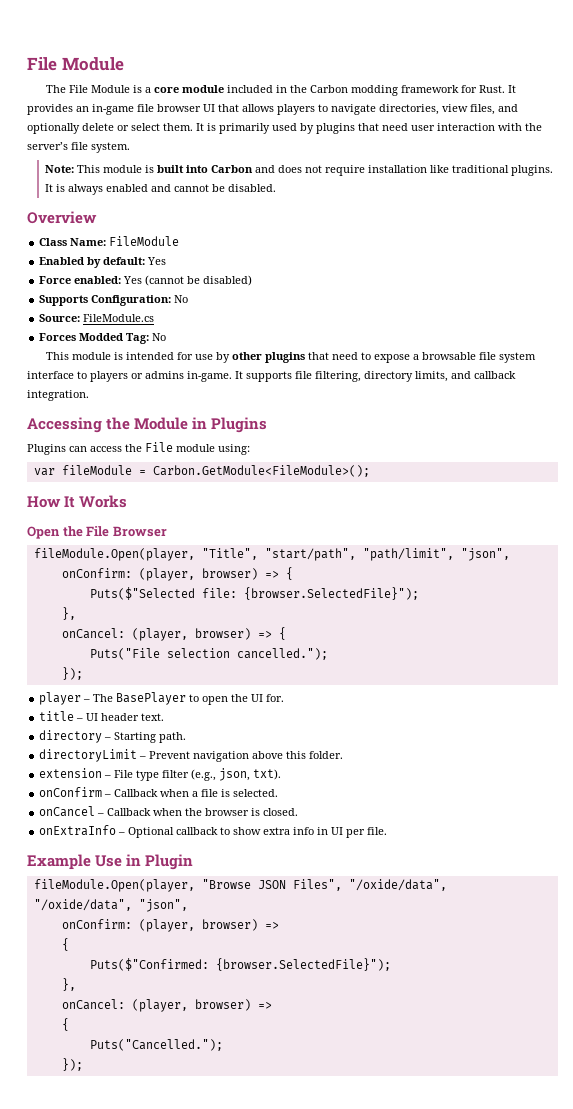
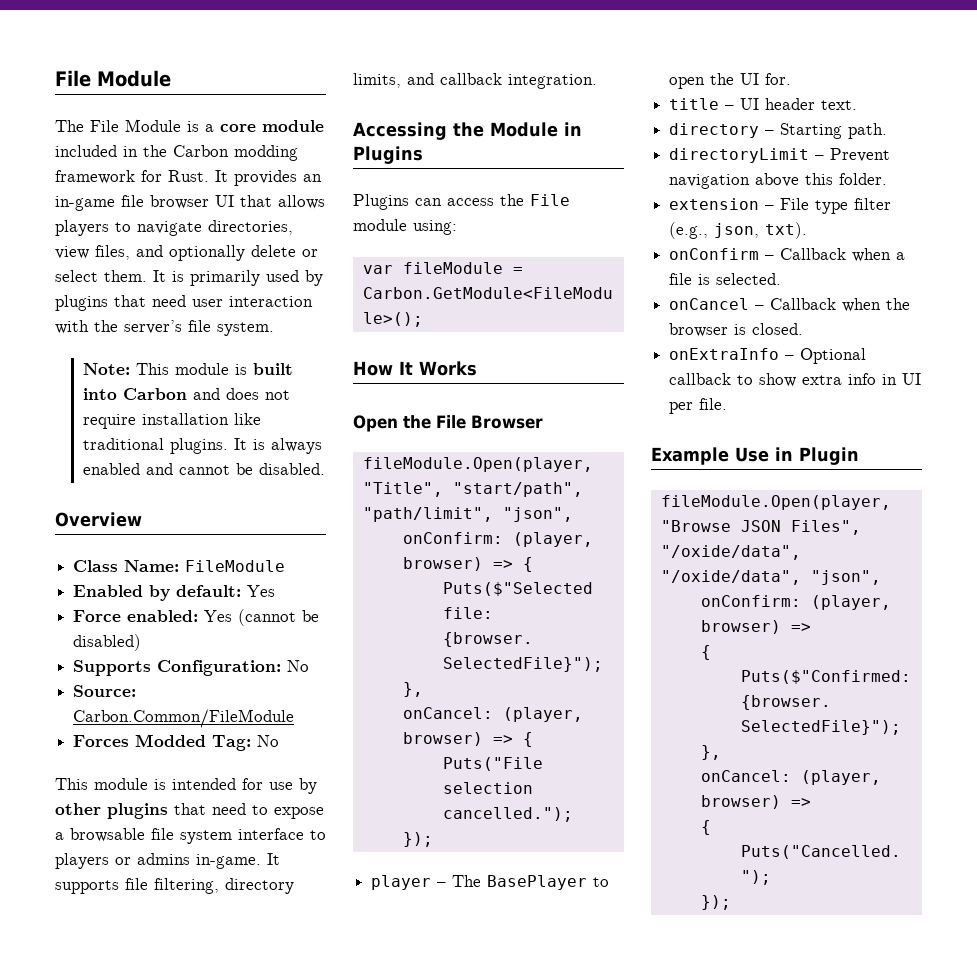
- Source: FileModule.cs
+ Source: Carbon.Common/FileModule

